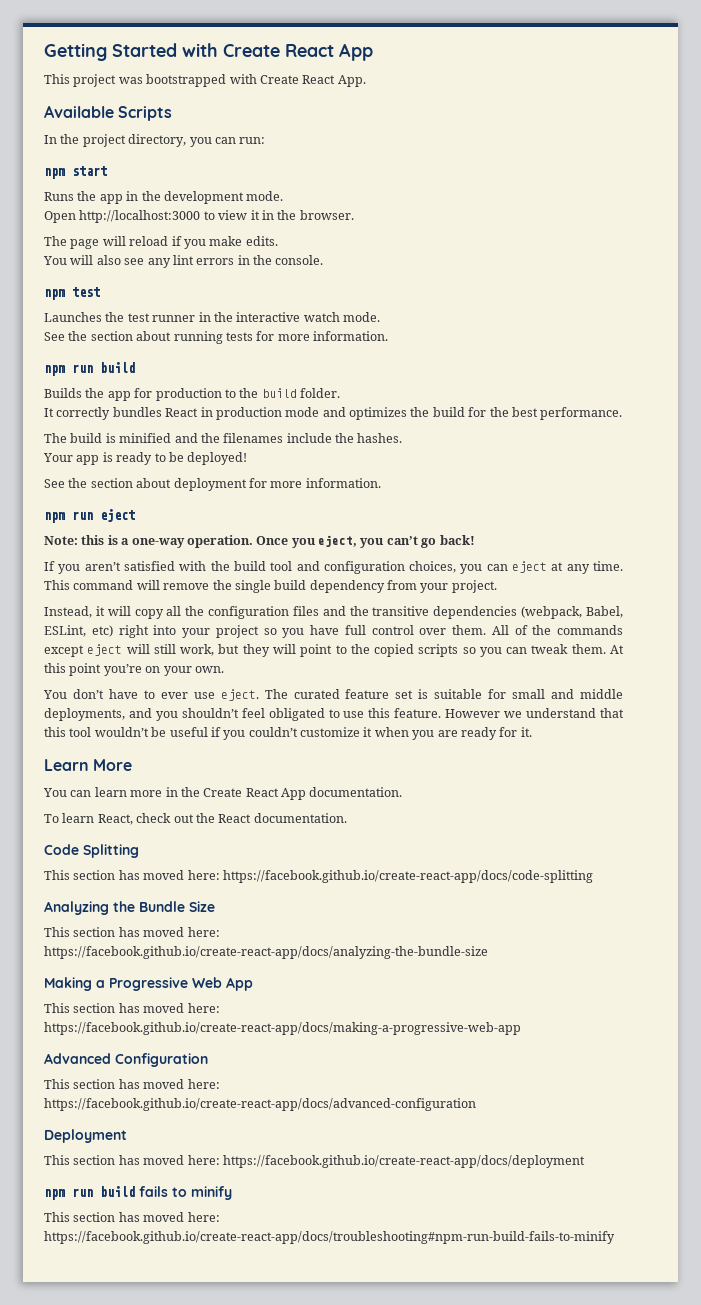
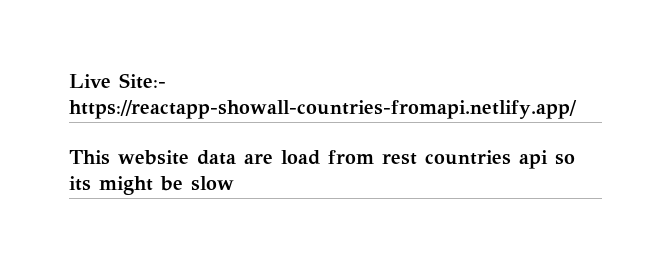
- Getting Started with Create React App
- This project was bootstrapped with Create React App.
- Available Scripts
- In the project directory, you can run:
- npm start
- Runs the app in the development mode.
- Open http://localhost:3000 to view it in the browser.
- The page will reload if you make edits.
- You will also see any lint errors in the console.
- npm test
- Launches the test runner in the interactive watch mode.
- See the section about running tests for more information.
- npm run build
- Builds the app for production to the build folder.
- It correctly bundles React in production mode and optimizes the build for the best performance.
- The build is minified and the filenames include the hashes.
- Your app is ready to be deployed!
- See the section about deployment for more information.
- npm run eject
- Note: this is a one-way operation. Once you eject, you can’t go back!
- If you aren’t satisfied with the build tool and configuration choices, you can eject at any time. This command will remove the single build dependency from your project.
- Instead, it will copy all the configuration files and the transitive dependencies (webpack, Babel, ESLint, etc) right into your project so you have full control over them. All of the commands except eject will still work, but they will point to the copied scripts so you can tweak them. At this point you’re on your own.
- You don’t have to ever use eject. The curated feature set is suitable for small and middle deployments, and you shouldn’t feel obligated to use this feature. However we understand that this tool wouldn’t be useful if you couldn’t customize it when you are ready for it.
- Learn More
- You can learn more in the Create React App documentation.
- To learn React, check out the React documentation.
- Code Splitting
- This section has moved here: https://facebook.github.io/create-react-app/docs/code-splitting
- Analyzing the Bundle Size
- This section has moved here: https://facebook.github.io/create-react-app/docs/analyzing-the-bundle-size
- Making a Progressive Web App
- This section has moved here: https://facebook.github.io/create-react-app/docs/making-a-progressive-web-app
- Advanced Configuration
- This section has moved here: https://facebook.github.io/create-react-app/docs/advanced-configuration
- Deployment
- This section has moved here: https://facebook.github.io/create-react-app/docs/deployment
- npm run build fails to minify
- This section has moved here: https://facebook.github.io/create-react-app/docs/troubleshooting#npm-run-build-fails-to-minify
+ Live Site:- https://reactapp-showall-countries-fromapi.netlify.app/
+ This website data are load from rest countries api so its might be slow

